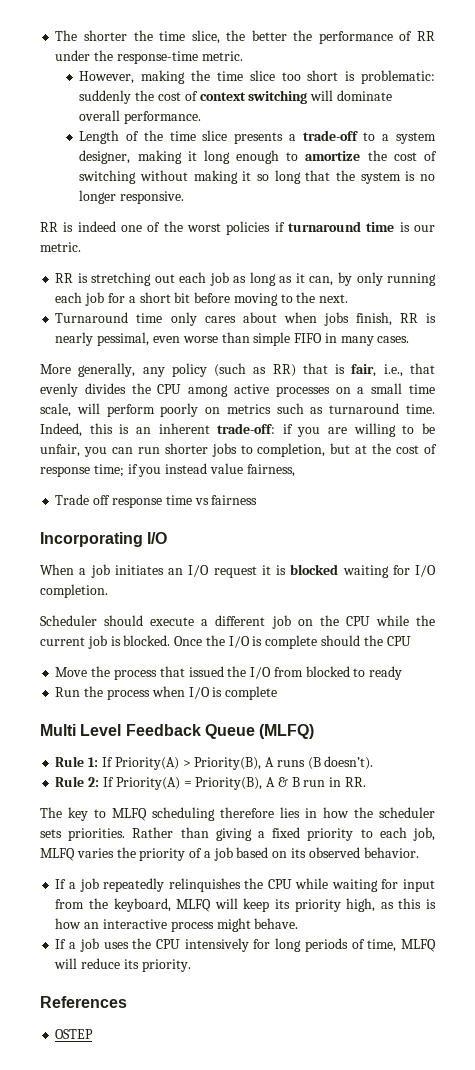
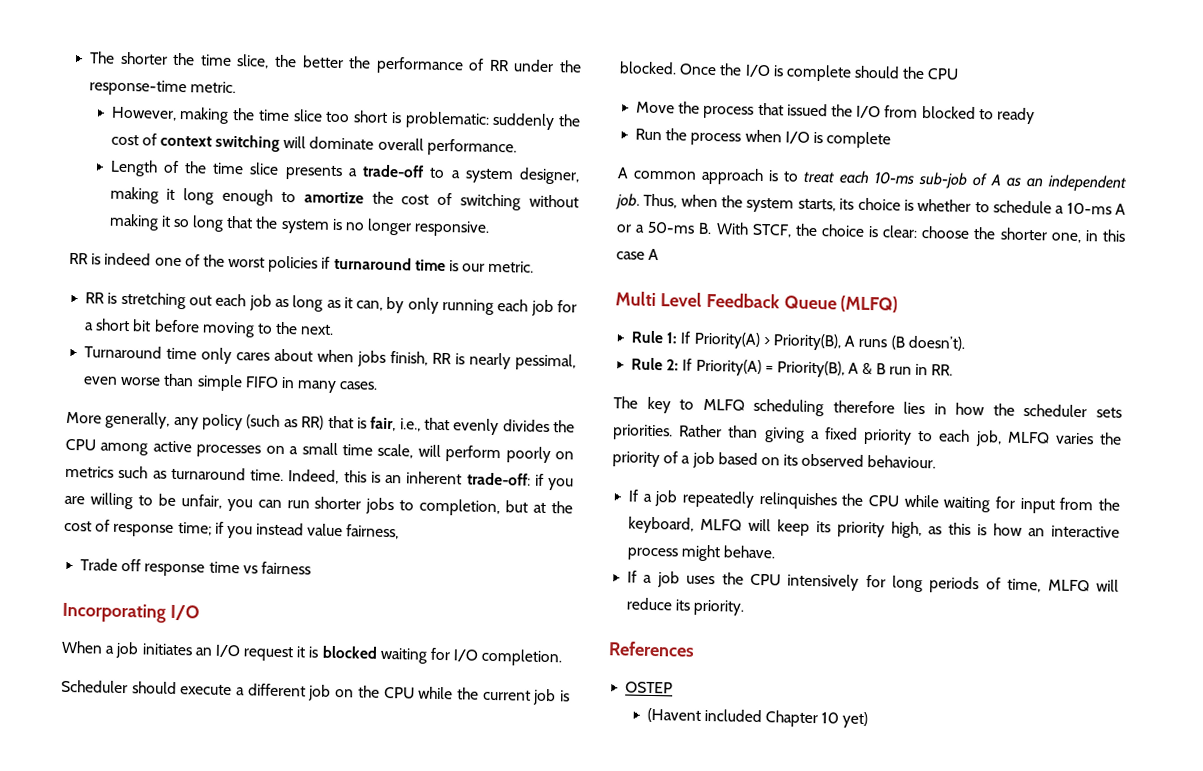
+ A common approach is to treat each 10-ms sub-job of A as an independent job. Thus, when the system starts, its choice is whether to schedule a 10-ms A or a 50-ms B. With STCF, the choice is clear: choose the shorter one, in this case A
- Rather than giving a fixed priority to each job, MLFQ varies the priority of a job based on its observed behavior.
+ Rather than giving a fixed priority to each job, MLFQ varies the priority of a job based on its observed behaviour.
+ (Havent included Chapter 10 yet)

